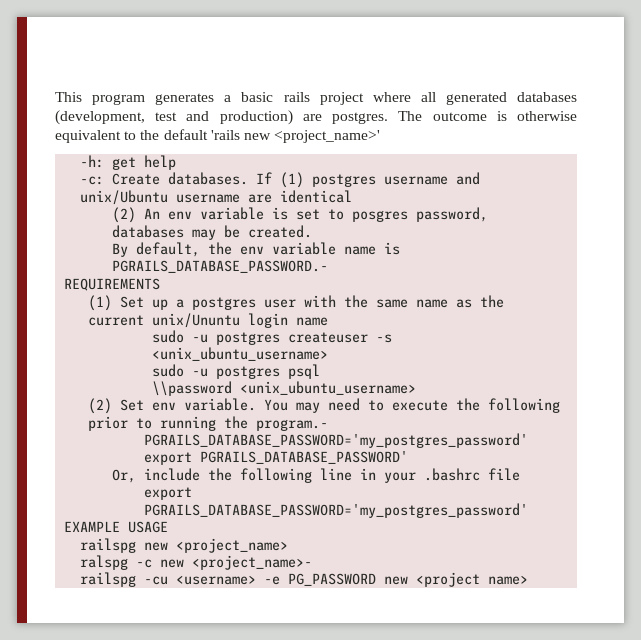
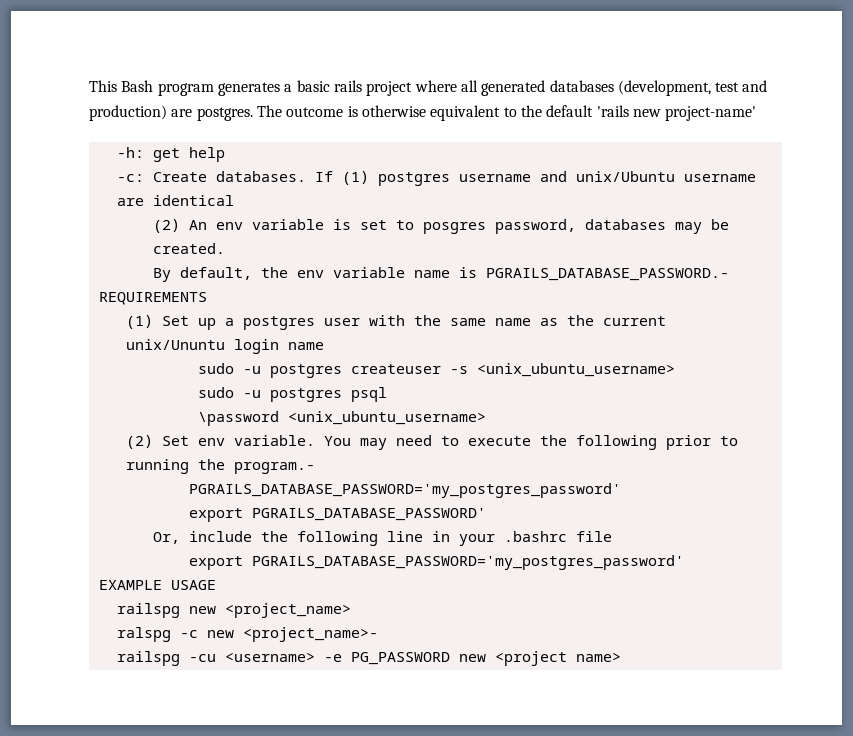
- This program generates a basic rails project where all generated databases (development, test and production) are postgres.
+ This Bash program generates a basic rails project where all generated databases (development, test and production) are postgres.
- The outcome is otherwise equivalent to the default 'rails new <project_name>'
+ The outcome is otherwise equivalent to the default 'rails new project-name'
- \\password <unix_ubuntu_username>
+ \password <unix_ubuntu_username>

